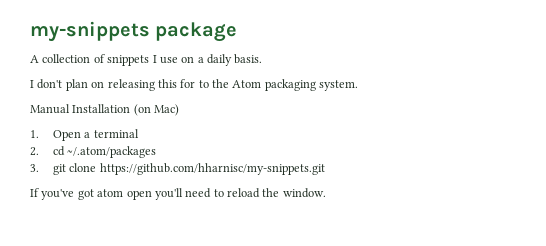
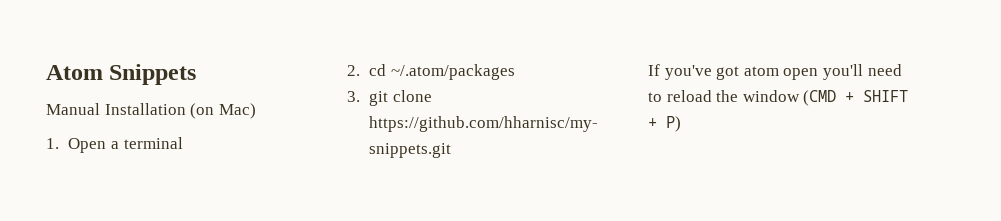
- my-snippets package
- A collection of snippets I use on a daily basis.
- I don't plan on releasing this for to the Atom packaging system.
+ Atom Snippets
- If you've got atom open you'll need to reload the window.
+ If you've got atom open you'll need to reload the window (CMD + SHIFT + P)

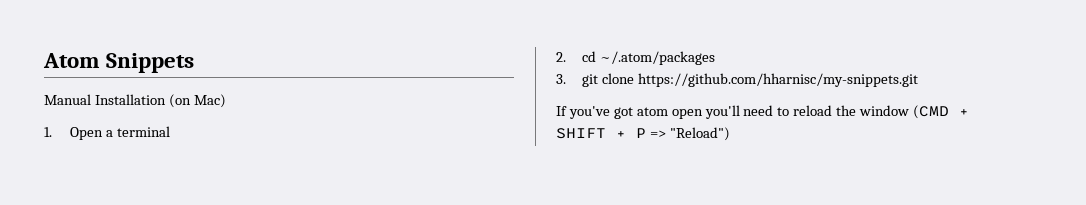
- If you've got atom open you'll need to reload the window (CMD + SHIFT + P)
+ If you've got atom open you'll need to reload the window (CMD + SHIFT + P => "Reload")

